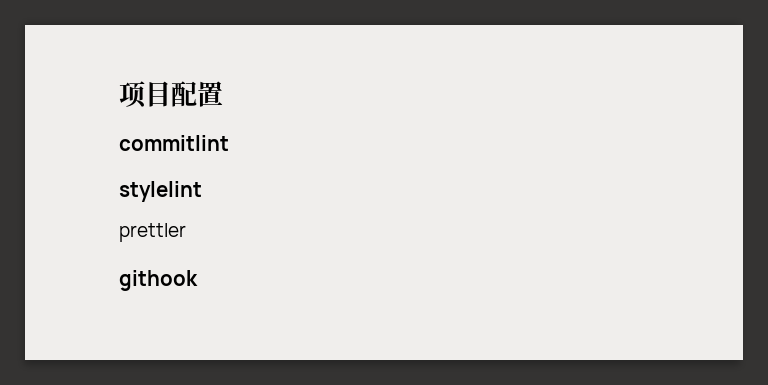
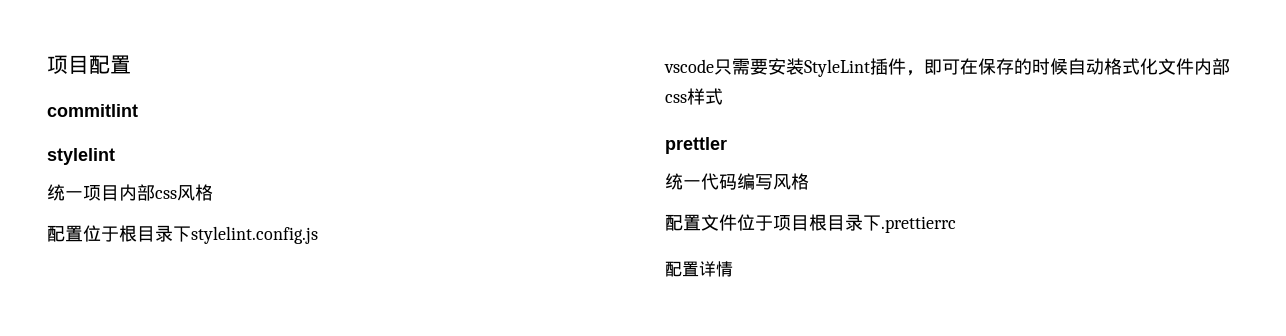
+ 统一项目内部css风格
+ 配置位于根目录下stylelint.config.js
+ vscode只需要安装StyleLint插件，即可在保存的时候自动格式化文件内部css样式
  prettler
- githook
+ 统一代码编写风格
+ 配置文件位于项目根目录下.prettierrc
+ 配置详情

